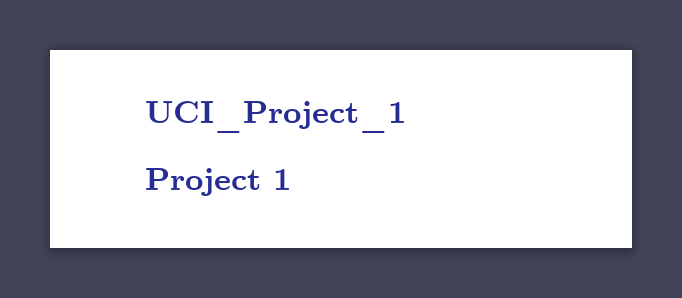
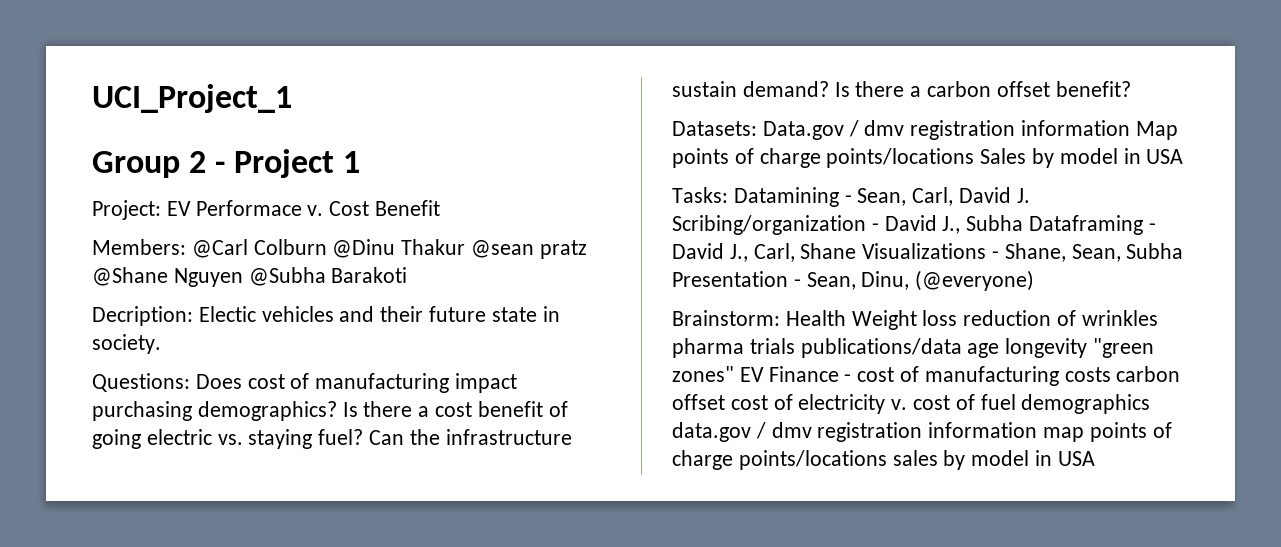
- Project 1
+ Group 2 - Project 1
+ Project: EV Performace v. Cost Benefit
+ Members: @Carl Colburn @Dinu Thakur @sean pratz @Shane Nguyen @Subha Barakoti
+ Decription: Electic vehicles and their future state in society.
+ Questions: Does cost of manufacturing impact purchasing demographics? Is there a cost benefit of going electric vs. staying fuel? Can the infrastructure sustain demand? Is there a carbon offset benefit?
+ Datasets: Data.gov / dmv registration information Map points of charge points/locations Sales by model in USA
+ Tasks: Datamining - Sean, Carl, David J. Scribing/organization - David J., Subha Dataframing - David J., Carl, Shane Visualizations - Shane, Sean, Subha Presentation - Sean, Dinu, (@everyone)
+ Brainstorm: Health Weight loss reduction of wrinkles pharma trials publications/data age longevity "green zones" EV Finance - cost of manufacturing costs carbon offset cost of electricity v. cost of fuel demographics data.gov / dmv registration information map points of charge points/locations sales by model in USA

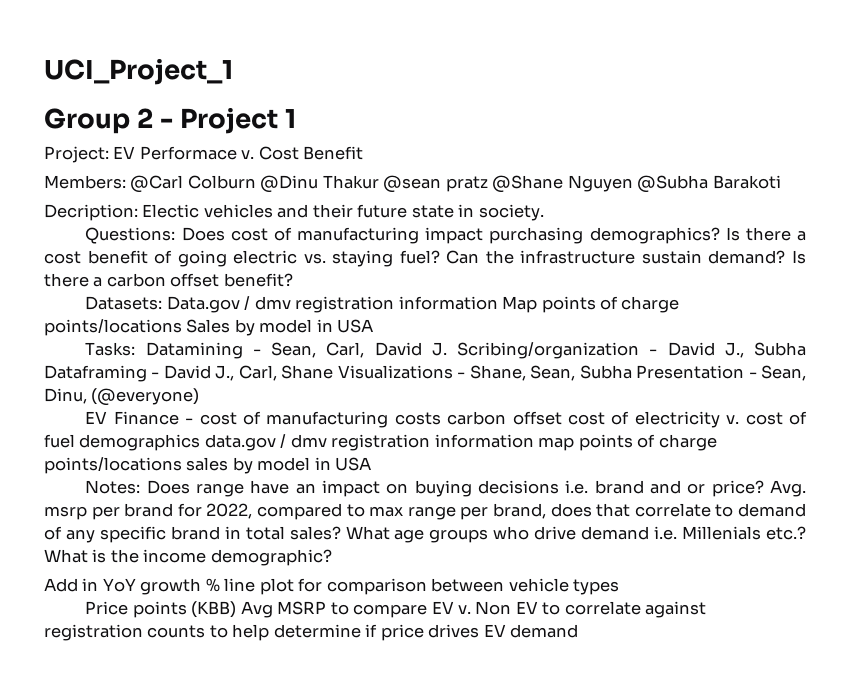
- Brainstorm: Health Weight loss reduction of wrinkles pharma trials publications/data age longevity "green zones" EV Finance - cost of manufacturing costs carbon offset cost of electricity v. cost of fuel demographics data.gov / dmv registration information map points of charge points/locations sales by model in USA
+ EV Finance - cost of manufacturing costs carbon offset cost of electricity v. cost of fuel demographics data.gov / dmv registration information map points of charge points/locations sales by model in USA
+ Notes: Does range have an impact on buying decisions i.e. brand and or price? Avg. msrp per brand for 2022, compared to max range per brand, does that correlate to demand of any specific brand in total sales? What age groups who drive demand i.e. Millenials etc.? What is the income demographic?
+ Add in YoY growth % line plot for comparison between vehicle types
+ Price points (KBB) Avg MSRP to compare EV v. Non EV to correlate against registration counts to help determine if price drives EV demand

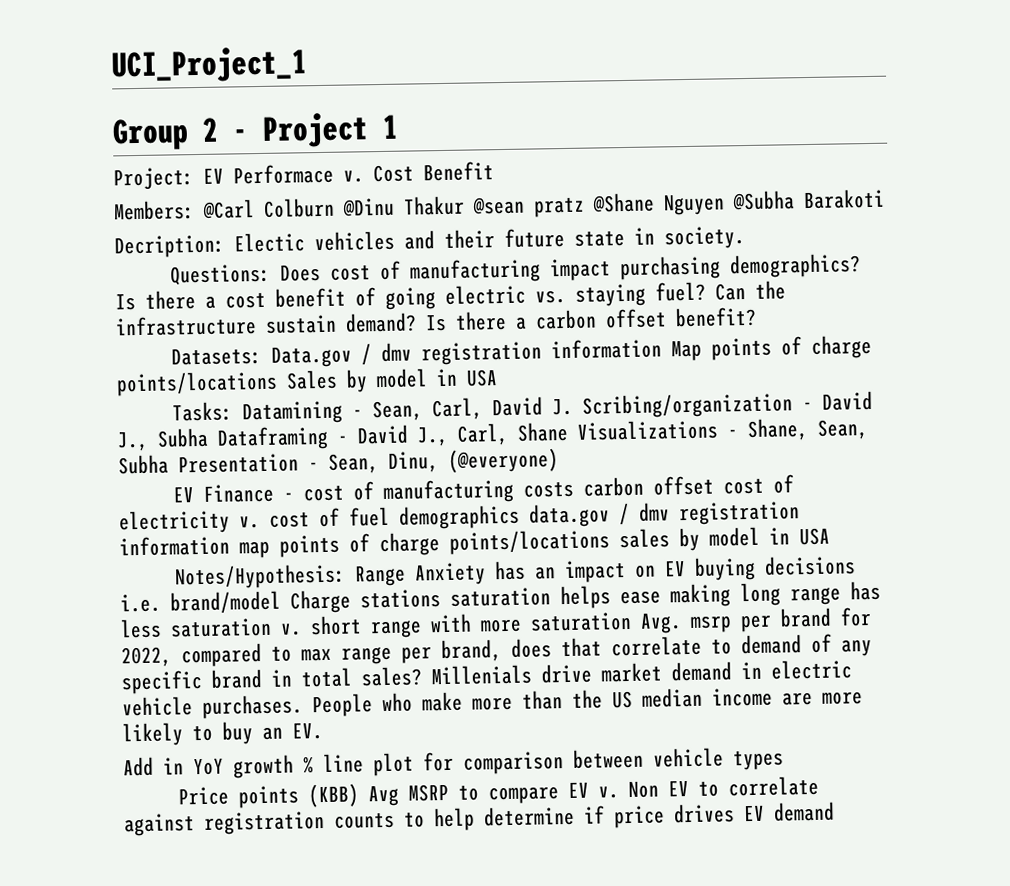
- Notes: Does range have an impact on buying decisions i.e. brand and or price? Avg. msrp per brand for 2022, compared to max range per brand, does that correlate to demand of any specific brand in total sales?
+ Notes/Hypothesis: Range Anxiety has an impact on EV buying decisions i.e. brand/model Charge stations saturation helps ease making long range has less saturation v. short range with more saturation Avg. msrp per brand for 2022, compared to max range per brand, does that correlate to demand of any specific brand in total sales?
- What age groups who drive demand i.e. Millenials etc.? What is the income demographic?
+ Millenials drive market demand in electric vehicle purchases. People who make more than the US median income are more likely to buy an EV.

